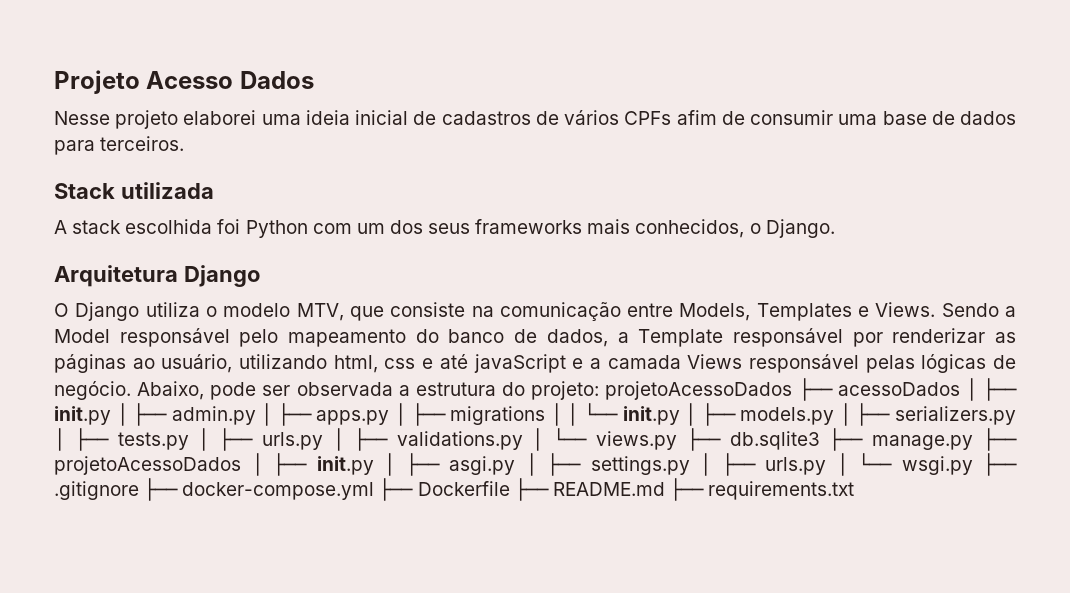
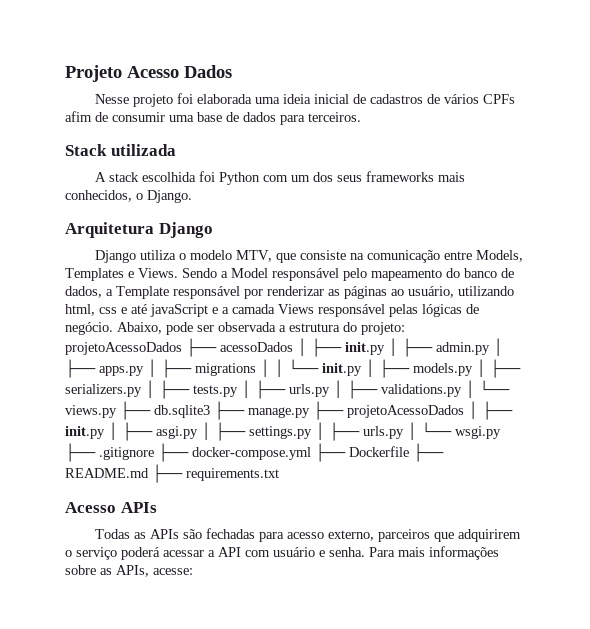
- Nesse projeto elaborei uma ideia inicial de cadastros de vários CPFs afim de consumir uma base de dados para terceiros.
+ Nesse projeto foi elaborada uma ideia inicial de cadastros de vários CPFs afim de consumir uma base de dados para terceiros.
- O Django utiliza o modelo MTV, que consiste na comunicação entre Models, Templates e Views.
+ Django utiliza o modelo MTV, que consiste na comunicação entre Models, Templates e Views.
+ Acesso APIs
+ Todas as APIs são fechadas para acesso externo, parceiros que adquirirem o serviço poderá acessar a API com usuário e senha. Para mais informações sobre as APIs, acesse:

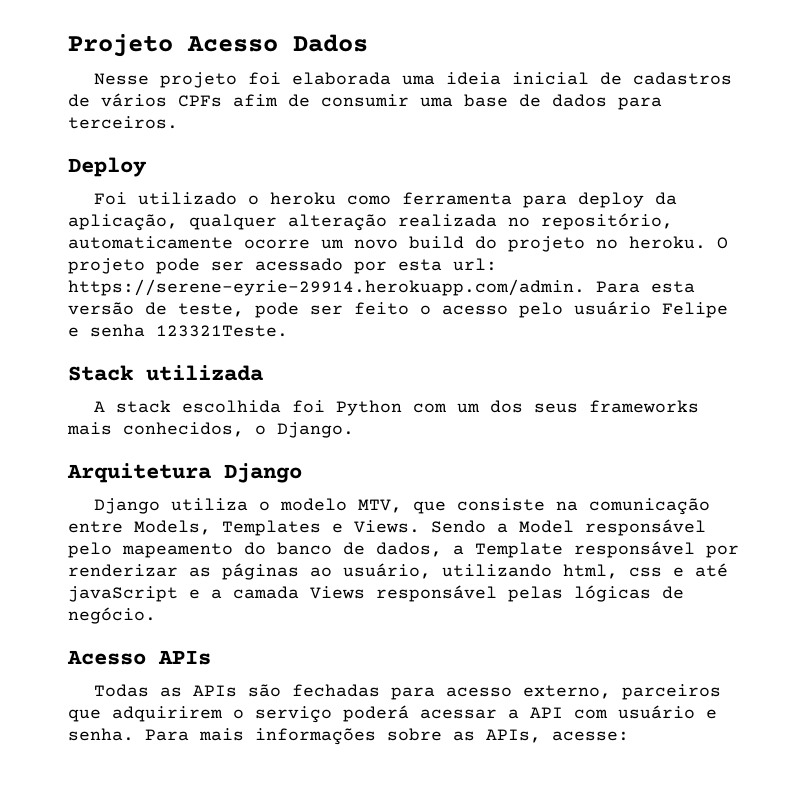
+ Deploy
+ Foi utilizado o heroku como ferramenta para deploy da aplicação, qualquer alteração realizada no repositório, automaticamente ocorre um novo build do projeto no heroku. O projeto pode ser acessado por esta url: https://serene-eyrie-29914.herokuapp.com/admin. Para esta versão de teste, pode ser feito o acesso pelo usuário Felipe e senha 123321Teste.
- Abaixo, pode ser observada a estrutura do projeto: projetoAcessoDados ├── acessoDados │ ├── init.py │ ├── admin.py │ ├── apps.py │ ├── migrations │ │ └── init.py │ ├── models.py │ ├── serializers.py │ ├── tests.py │ ├── urls.py │ ├── validations.py │ └── views.py ├── db.sqlite3 ├── manage.py ├── projetoAcessoDados │ ├── init.py │ ├── asgi.py │ ├── settings.py │ ├── urls.py │ └── wsgi.py ├── .gitignore ├── docker-compose.yml ├── Dockerfile ├── README.md ├── requirements.txt

